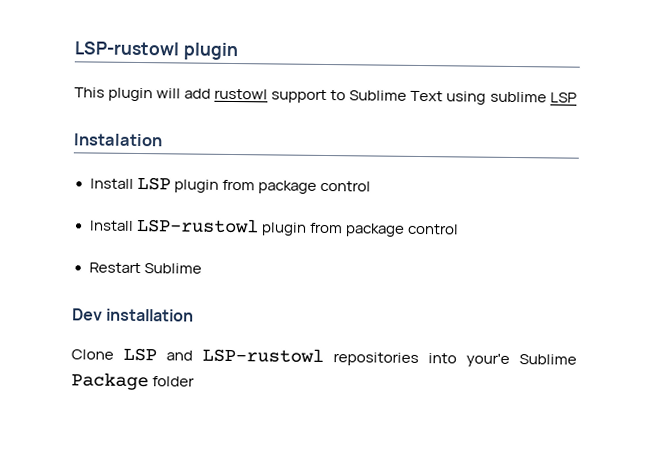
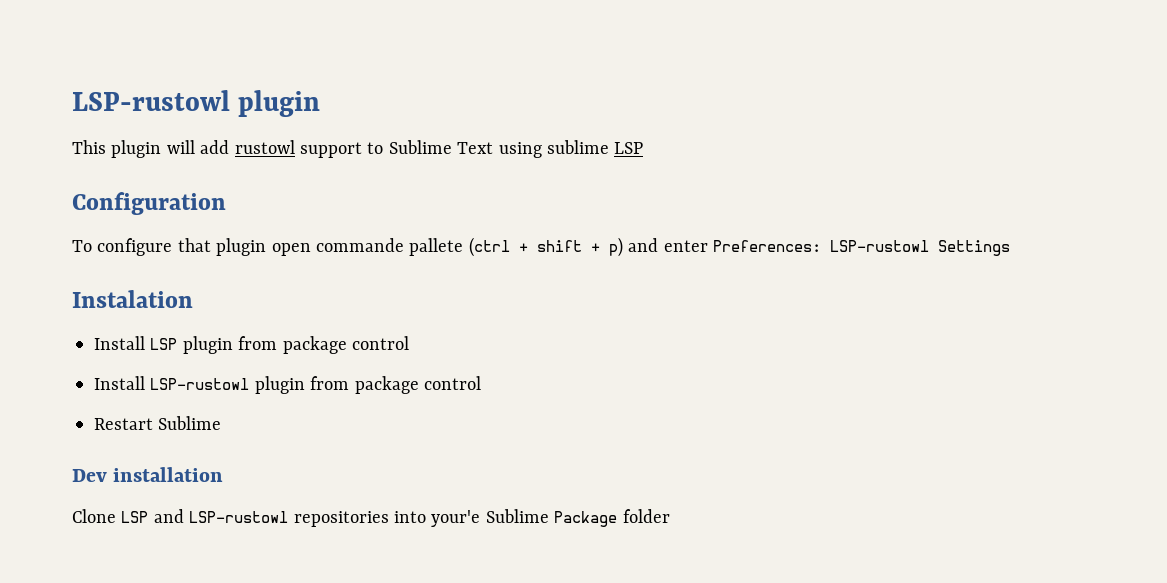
+ Configuration
+ To configure that plugin open commande pallete (ctrl + shift + p) and enter Preferences: LSP-rustowl Settings

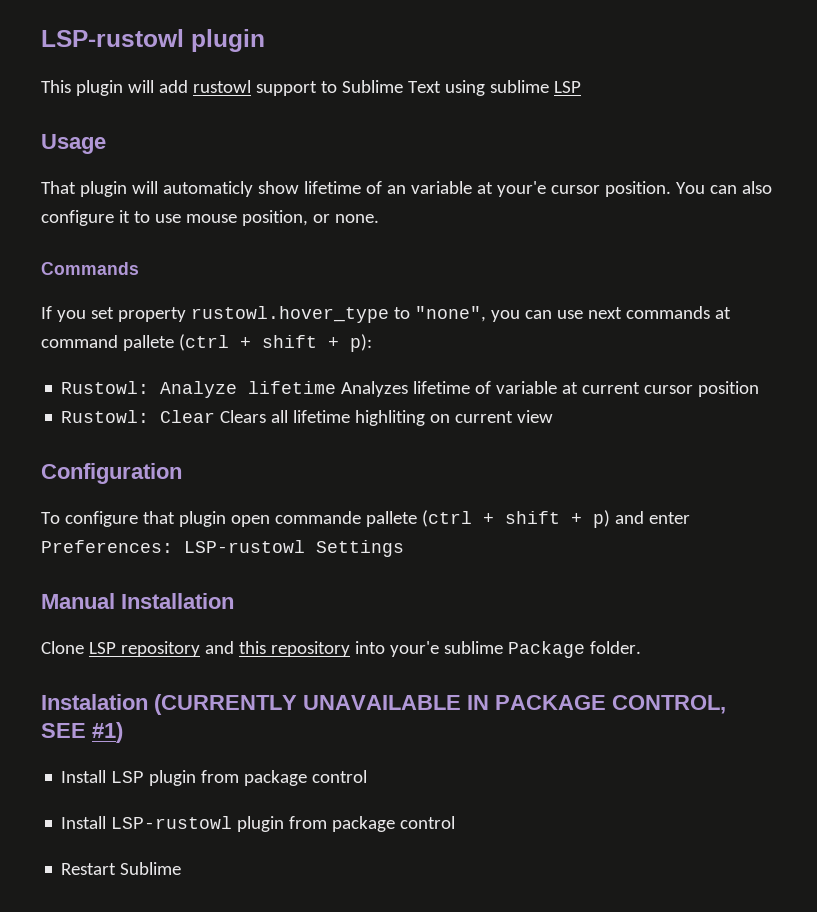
+ Usage
+ That plugin will automaticly show lifetime of an variable at your'e cursor position. You can also configure it to use mouse position, or none.
+ Commands
+ If you set property rustowl.hover_type to "none", you can use next commands at command pallete (ctrl + shift + p):
+ Rustowl: Analyze lifetime Analyzes lifetime of variable at current cursor position
+ Rustowl: Clear Clears all lifetime highliting on current view
- Instalation
+ Manual Installation
+ Clone LSP repository and this repository into your'e sublime Package folder.
+ Instalation (CURRENTLY UNAVAILABLE IN PACKAGE CONTROL, SEE #1)
- Dev installation
- Clone LSP and LSP-rustowl repositories into your'e Sublime Package folder

